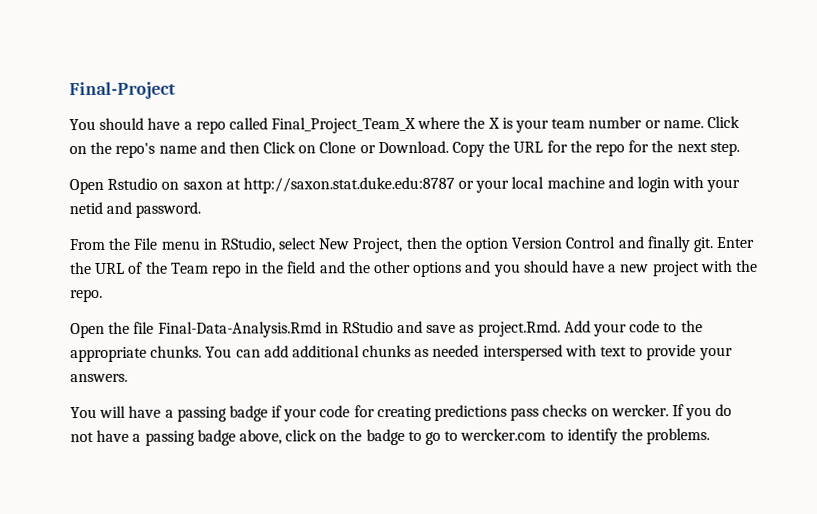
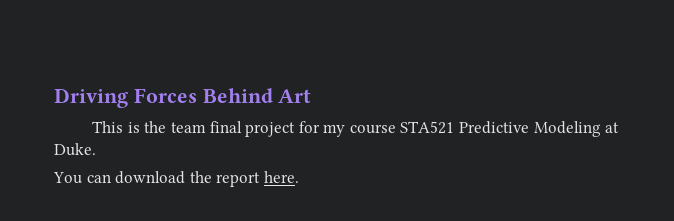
- Final-Project
- You should have a repo called Final_Project_Team_X where the X is your team number or name. Click on the repo's name and then Click on Clone or Download. Copy the URL for the repo for the next step.
- Open Rstudio on saxon at http://saxon.stat.duke.edu:8787 or your local machine and login with your netid and password.
- From the File menu in RStudio, select New Project, then the option Version Control and finally git. Enter the URL of the Team repo in the field and the other options and you should have a new project with the repo.
- Open the file Final-Data-Analysis.Rmd in RStudio and save as project.Rmd. Add your code to the appropriate chunks. You can add additional chunks as needed interspersed with text to provide your answers.
- You will have a passing badge if your code for creating predictions pass checks on wercker. If you do not have a passing badge above, click on the badge to go to wercker.com to identify the problems.
+ Driving Forces Behind Art
+ This is the team final project for my course STA521 Predictive Modeling at Duke.
+ You can download the report here.

